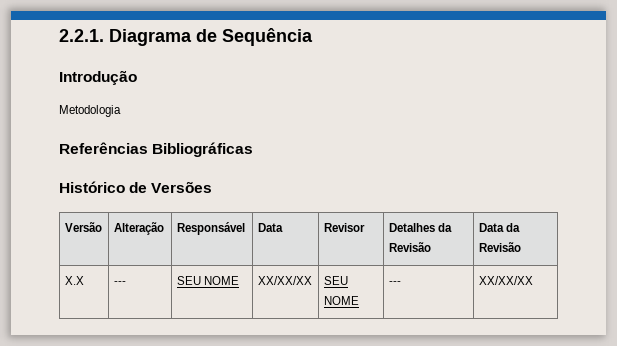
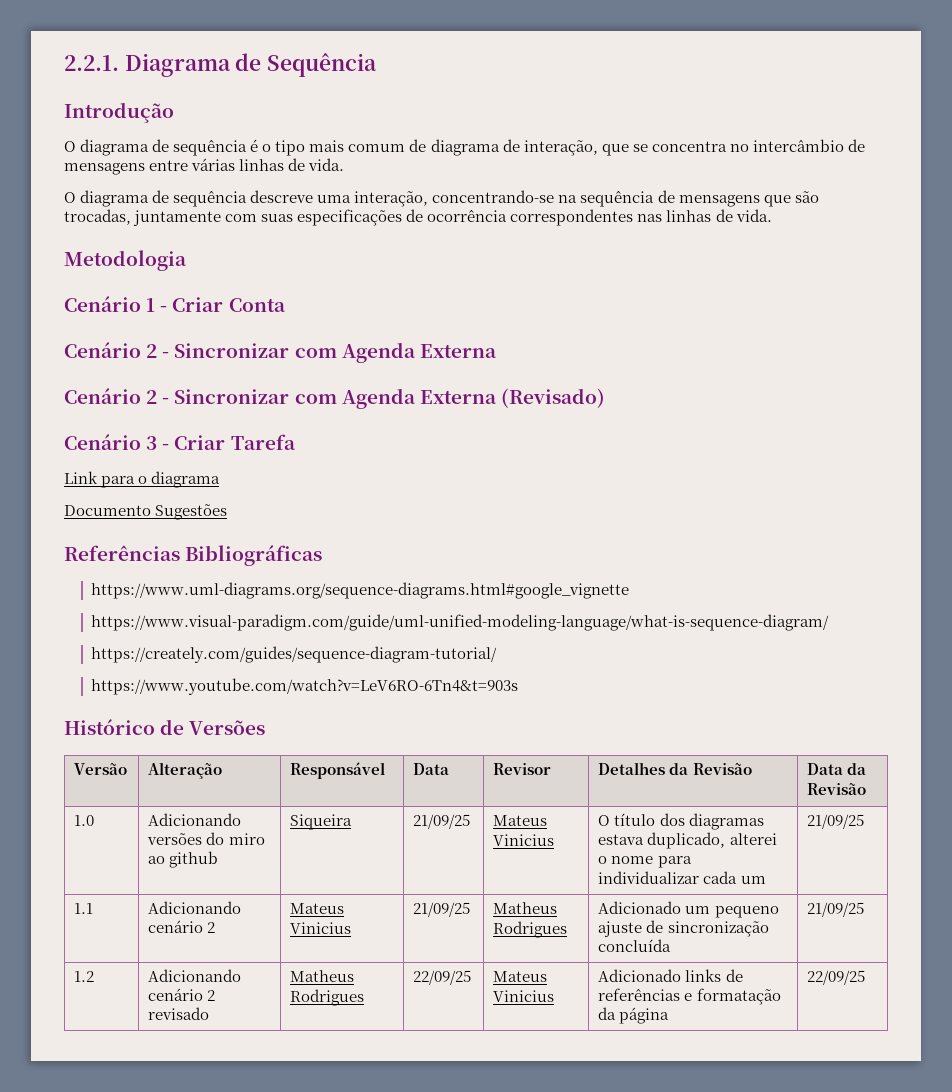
+ O diagrama de sequência é o tipo mais comum de diagrama de interação, que se concentra no intercâmbio de mensagens entre várias linhas de vida.
+ O diagrama de sequência descreve uma interação, concentrando-se na sequência de mensagens que são trocadas, juntamente com suas especificações de ocorrência correspondentes nas linhas de vida.
  Metodologia
+ Cenário 1 - Criar Conta
+ Cenário 2 - Sincronizar com Agenda Externa
+ Cenário 2 - Sincronizar com Agenda Externa (Revisado)
+ Cenário 3 - Criar Tarefa
+ Link para o diagrama
+ Documento Sugestões
  Referências Bibliográficas
+ https://www.uml-diagrams.org/sequence-diagrams.html#google_vignette
+ https://www.visual-paradigm.com/guide/uml-unified-modeling-language/what-is-sequence-diagram/
+ https://creately.com/guides/sequence-diagram-tutorial/
+ https://www.youtube.com/watch?v=LeV6RO-6Tn4&t=903s
- X.X | --- | SEU NOME | XX/XX/XX | SEU NOME | --- | XX/XX/XX
+ 1.0 | Adicionando versões do miro ao github | Siqueira | 21/09/25 | Mateus Vinicius | O título dos diagramas estava duplicado, alterei o nome para individualizar cada um | 21/09/25
+ 1.1 | Adicionando cenário 2 | Mateus Vinicius | 21/09/25 | Matheus Rodrigues | Adicionado um pequeno ajuste de sincronização concluída | 21/09/25
+ 1.2 | Adicionando cenário 2 revisado | Matheus Rodrigues | 22/09/25 | Mateus Vinicius | Adicionado links de referências e formatação da página | 22/09/25

